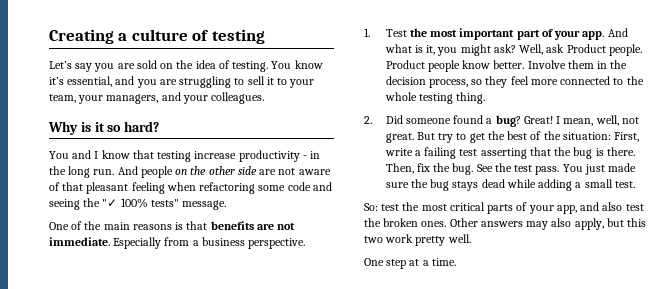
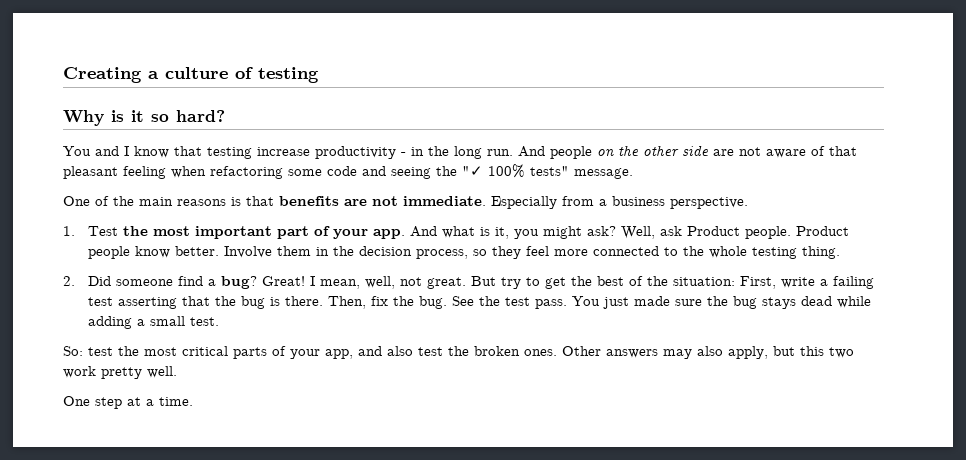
- Let’s say you are sold on the idea of testing. You know it’s essential, and you are struggling to sell it to your team, your managers, and your colleagues.
- 2. Did someone found a bug?
+ 2. Did someone find a bug?

